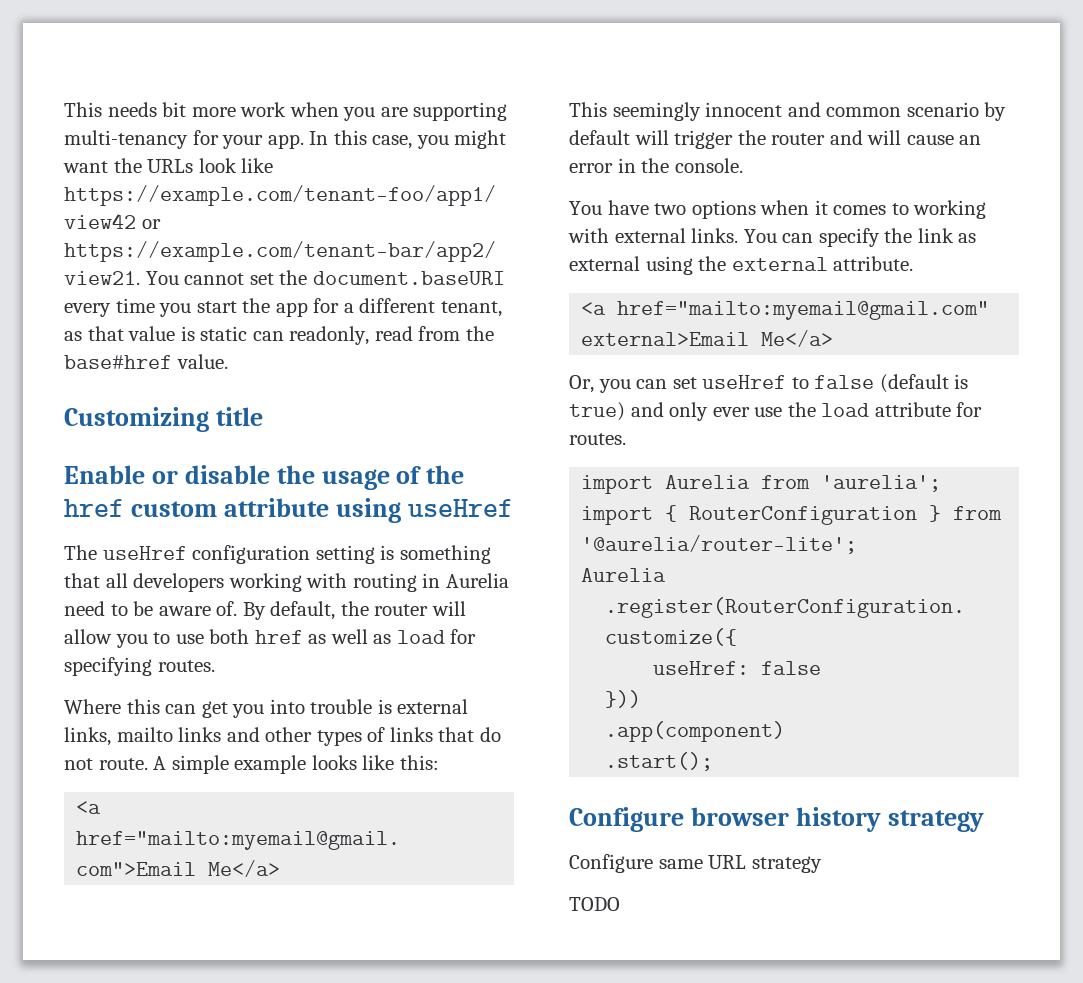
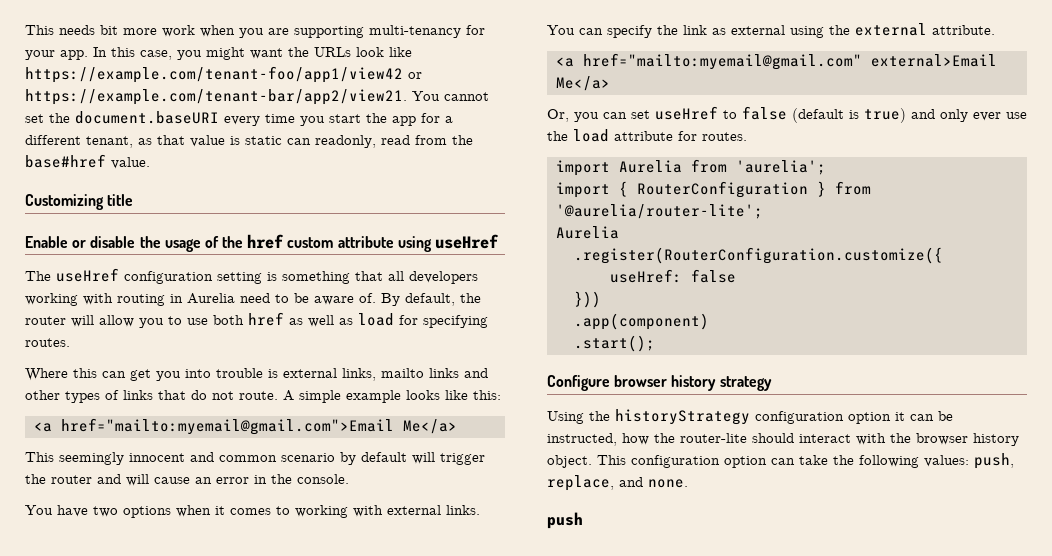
- Configure same URL strategy
- TODO
+ Using the historyStrategy configuration option it can be instructed, how the router-lite should interact with the browser history object. This configuration option can take the following values: push, replace, and none.
+ push

